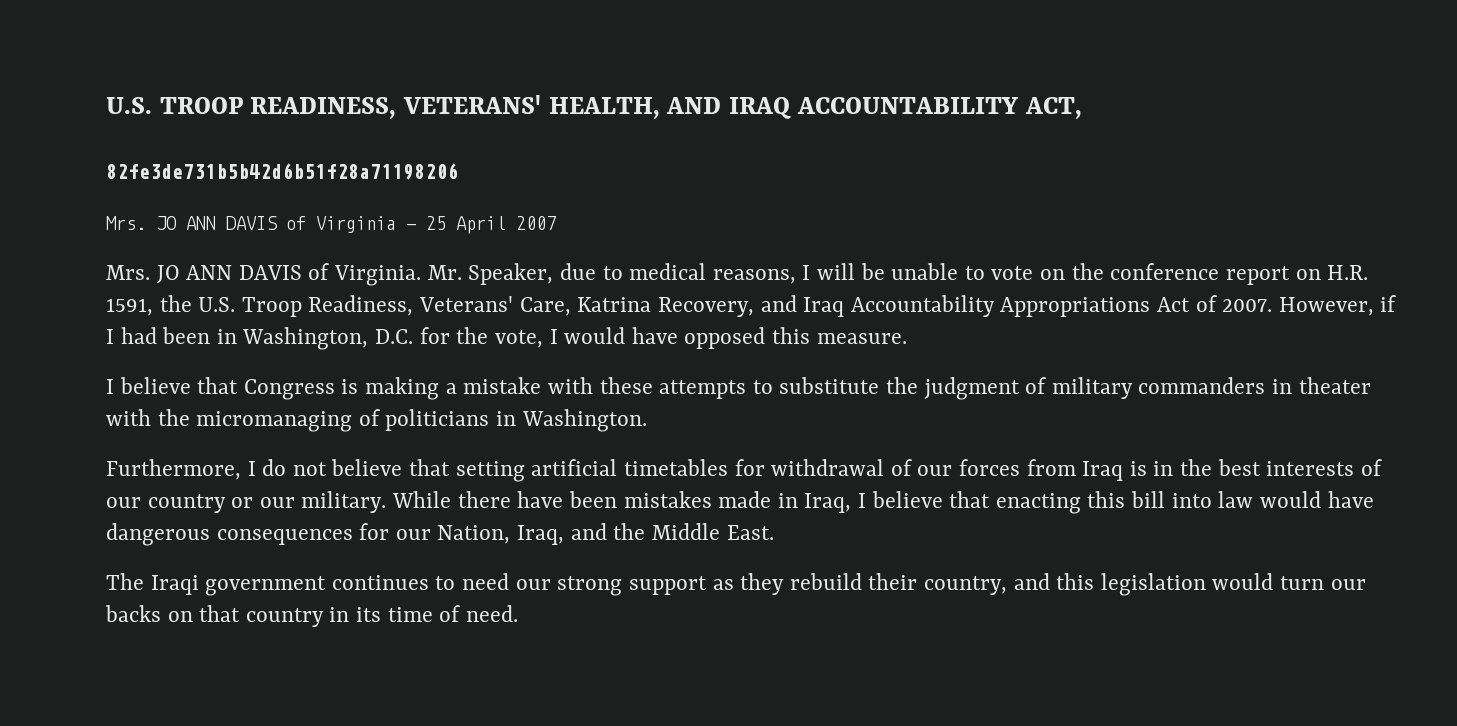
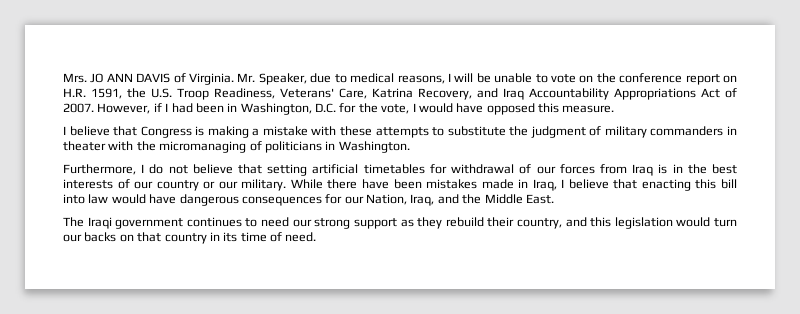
- U.S. TROOP READINESS, VETERANS' HEALTH, AND IRAQ ACCOUNTABILITY ACT,
- 82fe3de731b5b42d6b51f28a71198206
- Mrs. JO ANN DAVIS of Virginia — 25 April 2007

